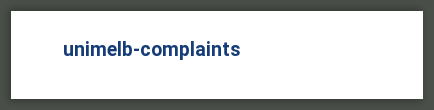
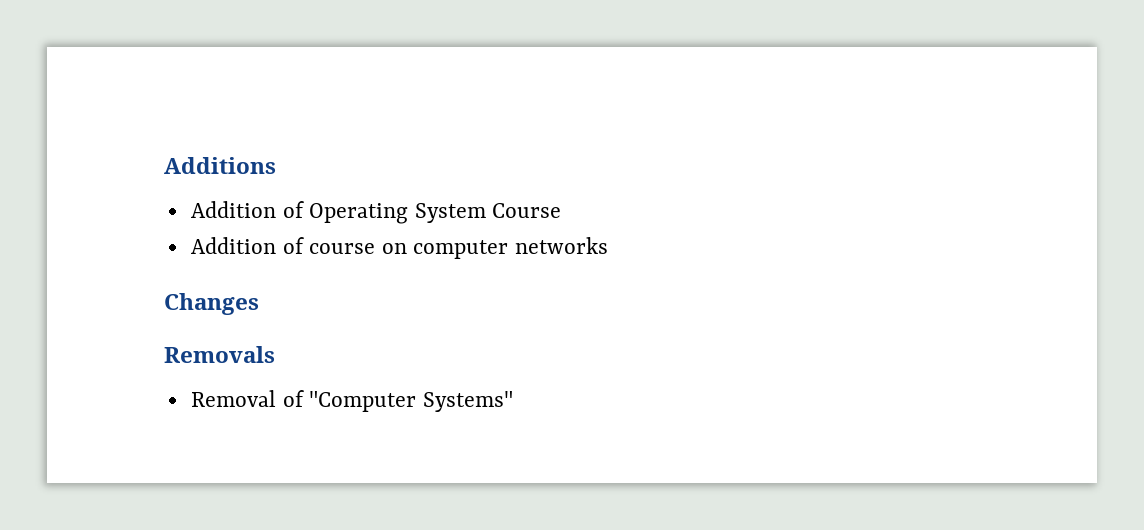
- unimelb-complaints
+ Additions
+ Addition of Operating System Course
+ Addition of course on computer networks
+ Changes
+ Removals
+ Removal of "Computer Systems"

